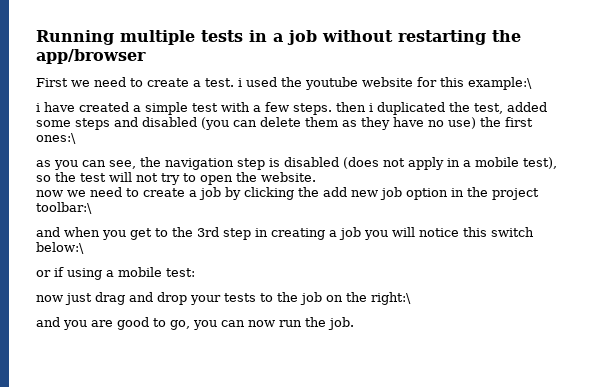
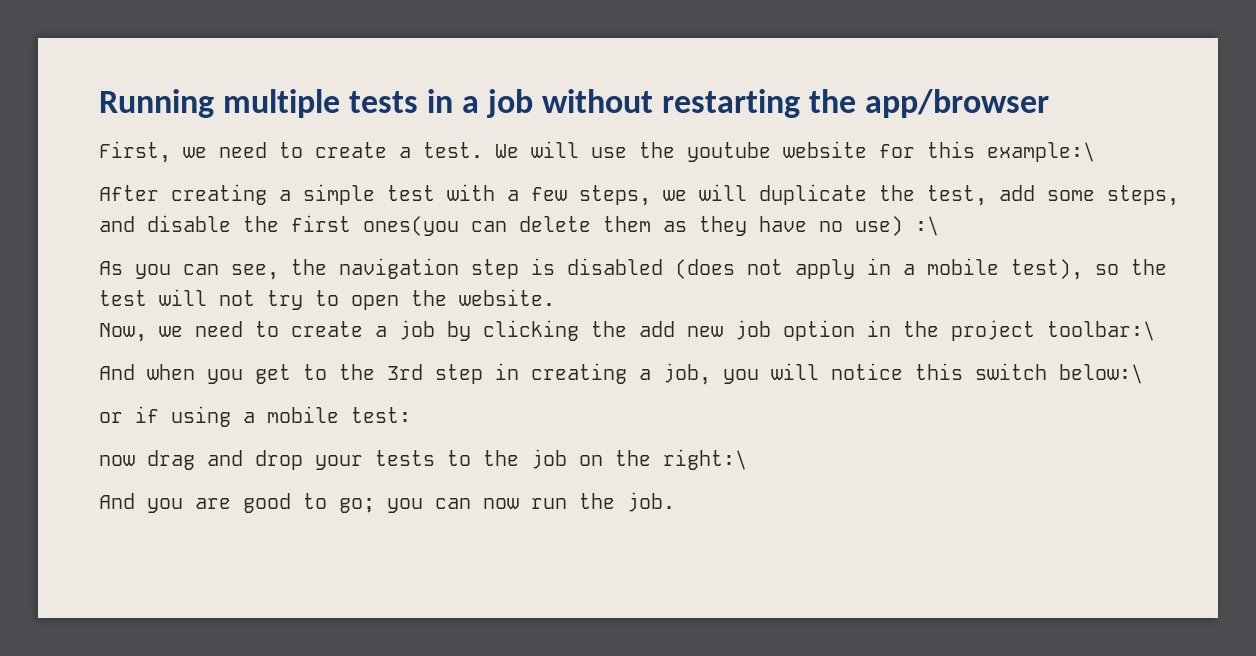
- First we need to create a test. i used the youtube website for this example:\
+ First, we need to create a test. We will use the youtube website for this example:\
- i have created a simple test with a few steps. then i duplicated the test, added some steps and disabled (you can delete them as they have no use) the first ones:\
- as you can see, the navigation step is disabled (does not apply in a mobile test), so the test will not try to open the website.
+ After creating a simple test with a few steps, we will duplicate the test, add some steps, and disable the first ones(you can delete them as they have no use) :\
+ As you can see, the navigation step is disabled (does not apply in a mobile test), so the test will not try to open the website.
- now we need to create a job by clicking the add new job option in the project toolbar:\
+ Now, we need to create a job by clicking the add new job option in the project toolbar:\
- and when you get to the 3rd step in creating a job you will notice this switch below:\
+ And when you get to the 3rd step in creating a job, you will notice this switch below:\
- now just drag and drop your tests to the job on the right:\
+ now drag and drop your tests to the job on the right:\
- and you are good to go, you can now run the job.
+ And you are good to go; you can now run the job.

